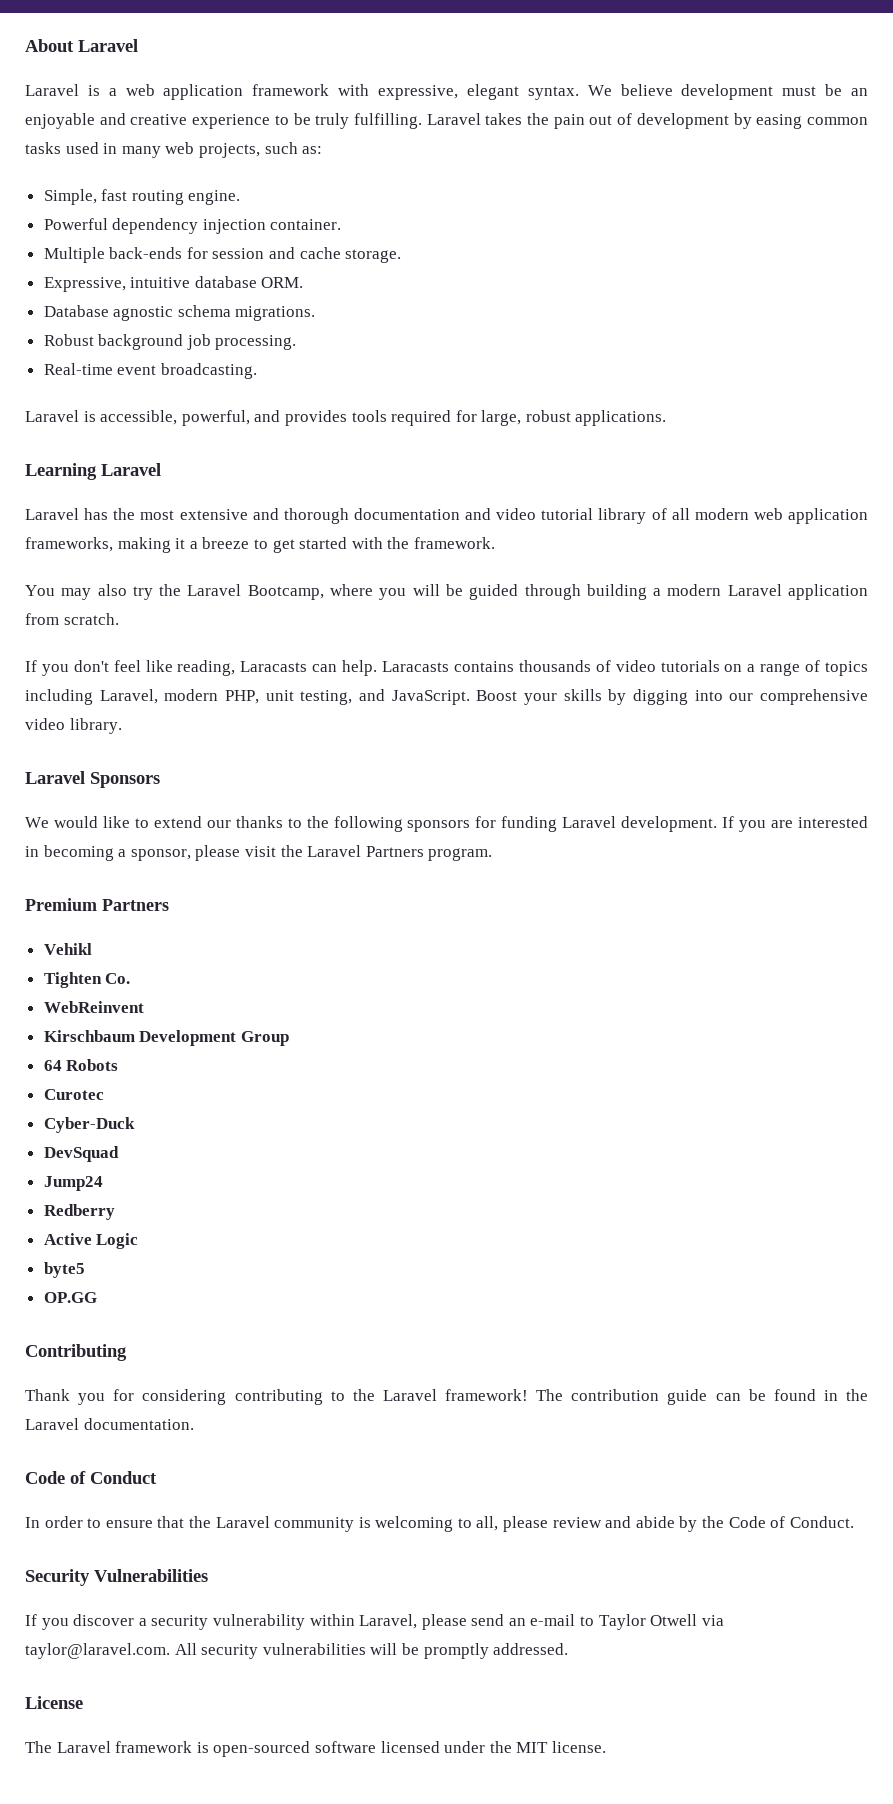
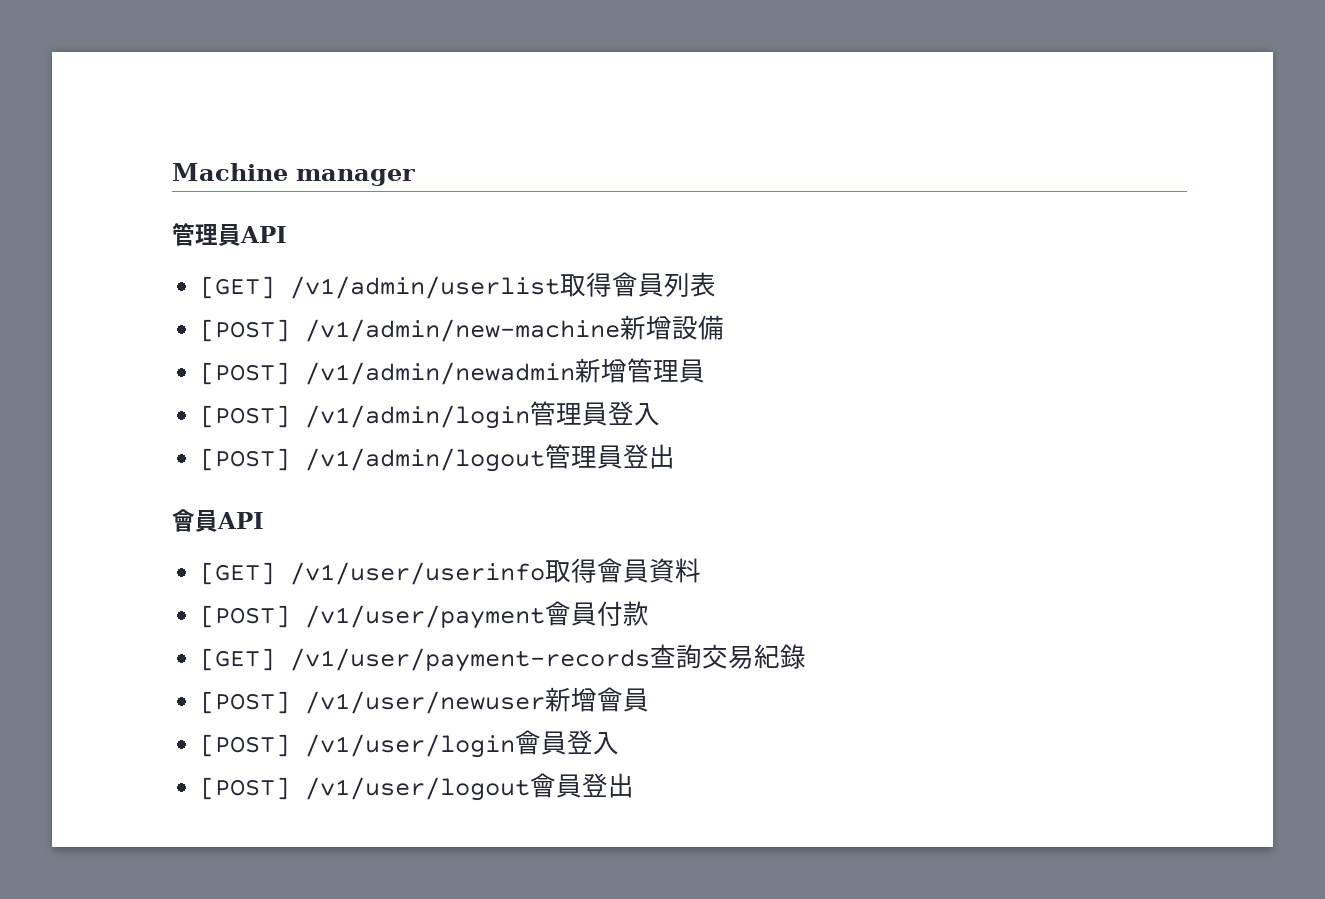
- About Laravel
- Laravel is a web application framework with expressive, elegant syntax. We believe development must be an enjoyable and creative experience to be truly fulfilling. Laravel takes the pain out of development by easing common tasks used in many web projects, such as:
- Simple, fast routing engine.
- Powerful dependency injection container.
- Multiple back-ends for session and cache storage.
- Expressive, intuitive database ORM.
- Database agnostic schema migrations.
- Robust background job processing.
- Real-time event broadcasting.
- Laravel is accessible, powerful, and provides tools required for large, robust applications.
- Learning Laravel
- Laravel has the most extensive and thorough documentation and video tutorial library of all modern web application frameworks, making it a breeze to get started with the framework.
- You may also try the Laravel Bootcamp, where you will be guided through building a modern Laravel application from scratch.
- If you don't feel like reading, Laracasts can help. Laracasts contains thousands of video tutorials on a range of topics including Laravel, modern PHP, unit testing, and JavaScript. Boost your skills by digging into our comprehensive video library.
- Laravel Sponsors
- We would like to extend our thanks to the following sponsors for funding Laravel development. If you are interested in becoming a sponsor, please visit the Laravel Partners program.
- Premium Partners
- Vehikl
- Tighten Co.
- WebReinvent
- Kirschbaum Development Group
- 64 Robots
- Curotec
- Cyber-Duck
- DevSquad
- Jump24
- Redberry
- Active Logic
- byte5
- OP.GG
- Contributing
- Thank you for considering contributing to the Laravel framework! The contribution guide can be found in the Laravel documentation.
- Code of Conduct
- In order to ensure that the Laravel community is welcoming to all, please review and abide by the Code of Conduct.
- Security Vulnerabilities
- If you discover a security vulnerability within Laravel, please send an e-mail to Taylor Otwell via taylor@laravel.com. All security vulnerabilities will be promptly addressed.
- License
- The Laravel framework is open-sourced software licensed under the MIT license.
+ Machine manager
+ 管理員API
+ [GET] /v1/admin/userlist取得會員列表
+ [POST] /v1/admin/new-machine新增設備
+ [POST] /v1/admin/newadmin新增管理員
+ [POST] /v1/admin/login管理員登入
+ [POST] /v1/admin/logout管理員登出
+ 會員API
+ [GET] /v1/user/userinfo取得會員資料
+ [POST] /v1/user/payment會員付款
+ [GET] /v1/user/payment-records查詢交易紀錄
+ [POST] /v1/user/newuser新增會員
+ [POST] /v1/user/login會員登入
+ [POST] /v1/user/logout會員登出

